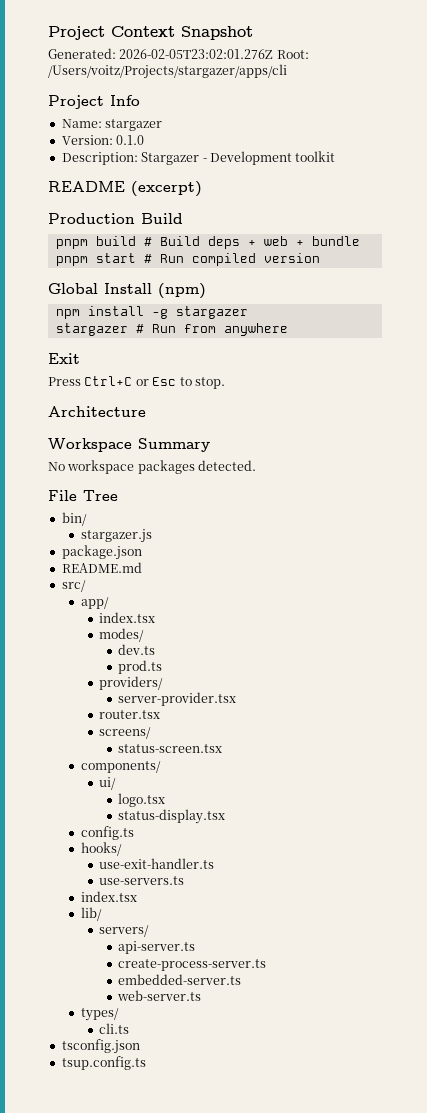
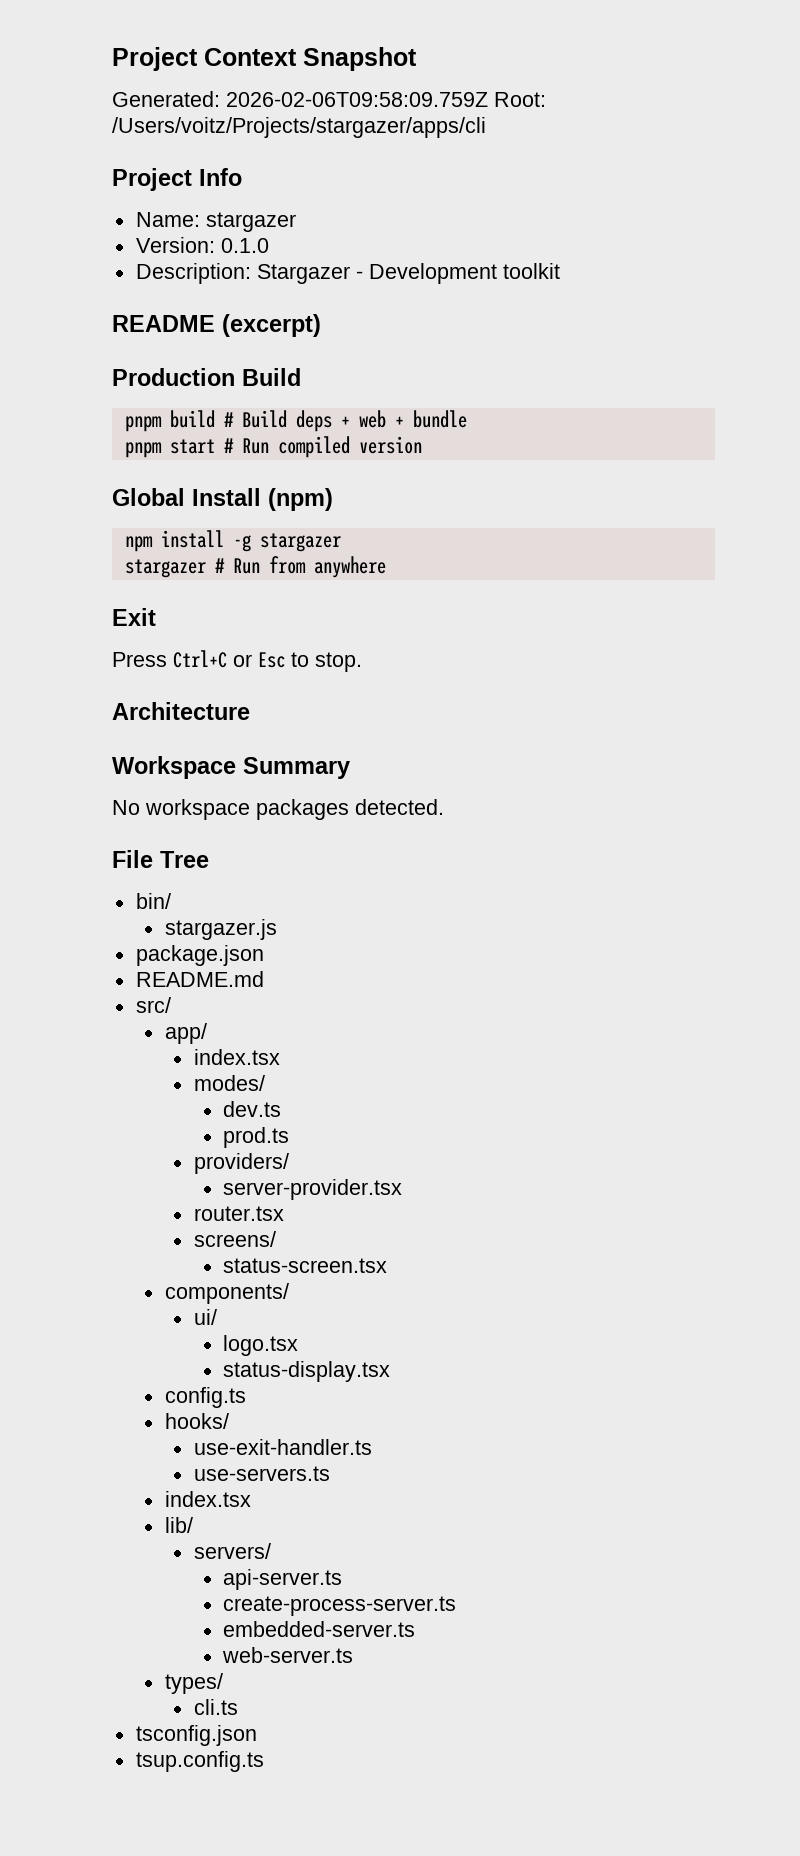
- Generated: 2026-02-05T23:02:01.276Z Root: /Users/voitz/Projects/stargazer/apps/cli
+ Generated: 2026-02-06T09:58:09.759Z Root: /Users/voitz/Projects/stargazer/apps/cli

